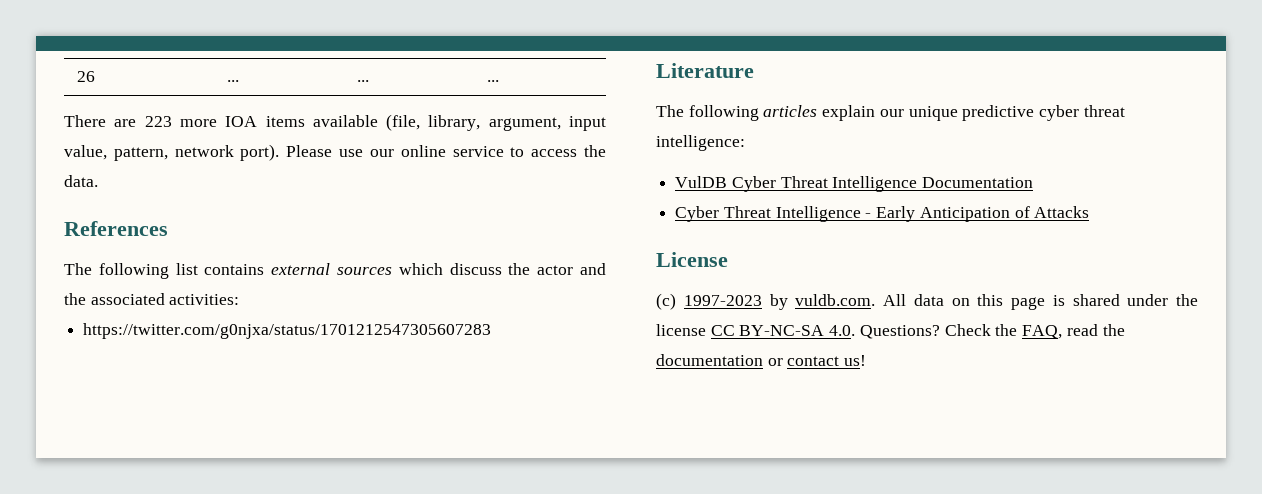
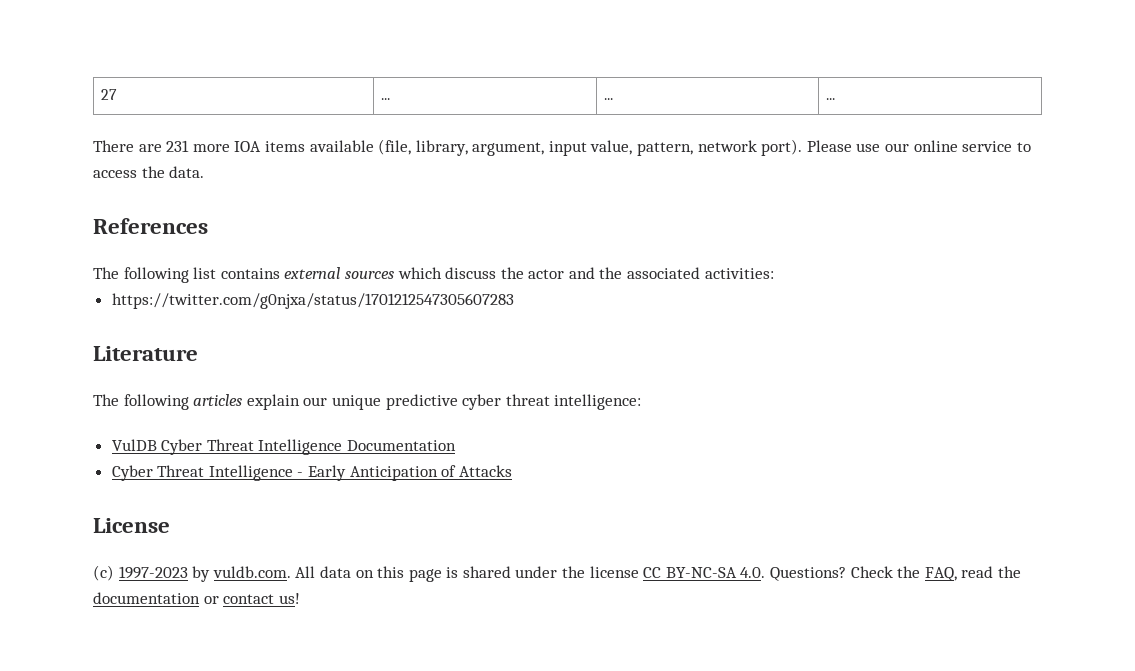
- 26 | ... | ... | ...
+ 27 | ... | ... | ...
- There are 223 more IOA items available (file, library, argument, input value, pattern, network port).
+ There are 231 more IOA items available (file, library, argument, input value, pattern, network port).

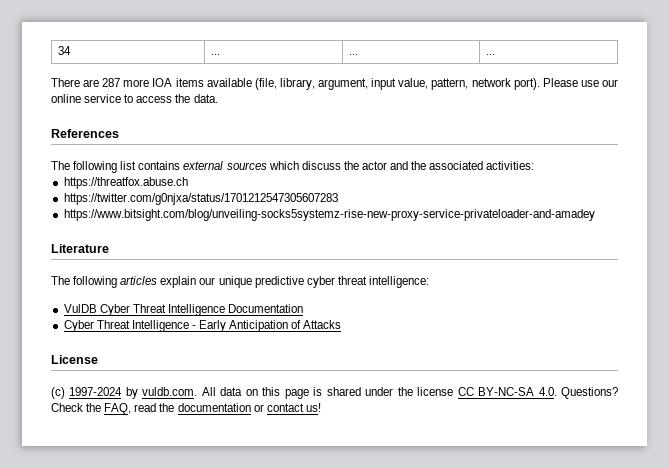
- 27 | ... | ... | ...
+ 34 | ... | ... | ...
- There are 231 more IOA items available (file, library, argument, input value, pattern, network port).
+ There are 287 more IOA items available (file, library, argument, input value, pattern, network port).
+ https://threatfox.abuse.ch
+ https://www.bitsight.com/blog/unveiling-socks5systemz-rise-new-proxy-service-privateloader-and-amadey
- (c) 1997-2023 by vuldb.com. All data on this page is shared under the license CC BY-NC-SA 4.0. Questions?
+ (c) 1997-2024 by vuldb.com. All data on this page is shared under the license CC BY-NC-SA 4.0. Questions?

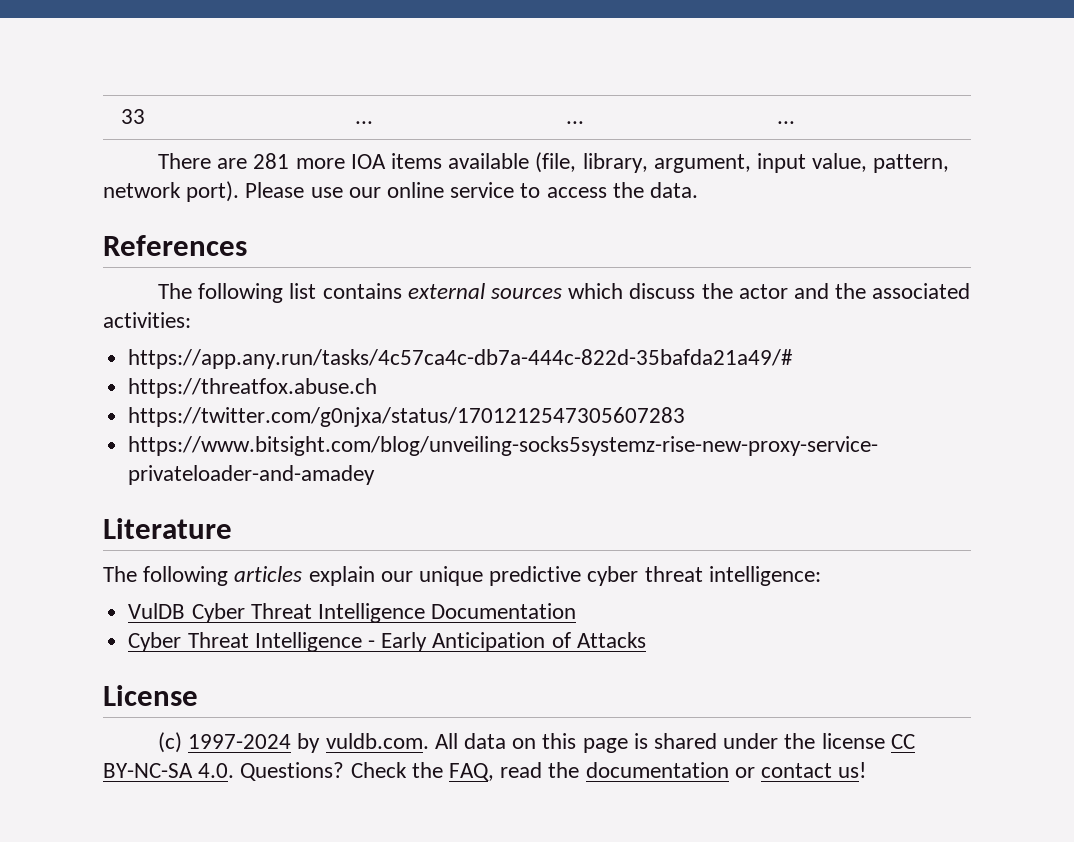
- 34 | ... | ... | ...
+ 33 | ... | ... | ...
- There are 287 more IOA items available (file, library, argument, input value, pattern, network port).
+ There are 281 more IOA items available (file, library, argument, input value, pattern, network port).
+ https://app.any.run/tasks/4c57ca4c-db7a-444c-822d-35bafda21a49/#

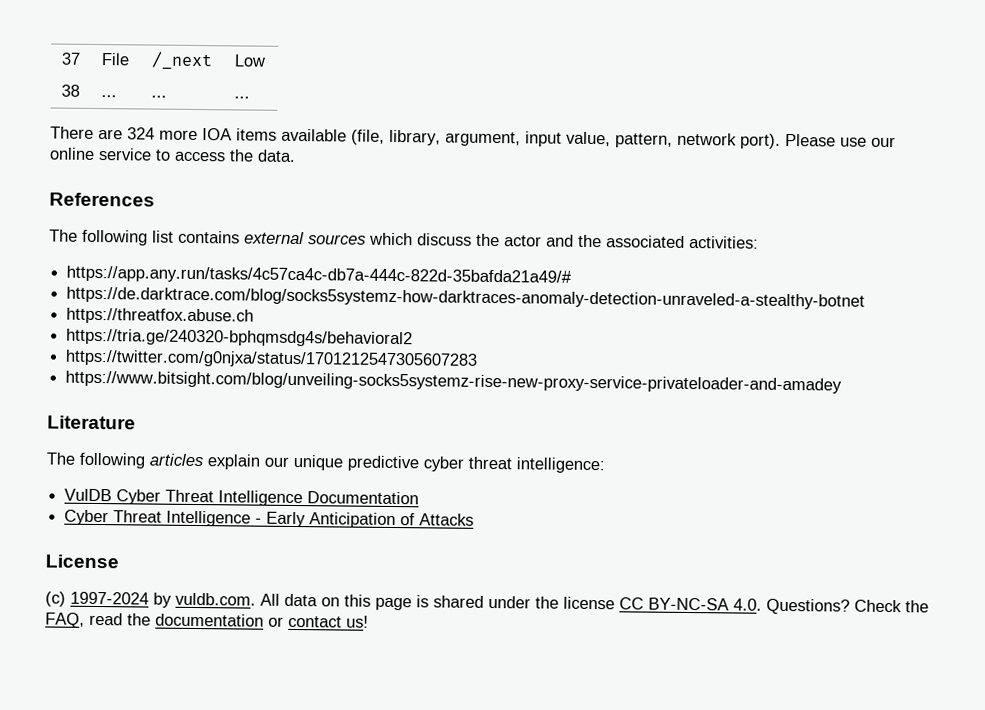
- 33 | ... | ... | ...
+ 37 | File | /_next | Low
+ 38 | ... | ... | ...
- There are 281 more IOA items available (file, library, argument, input value, pattern, network port).
+ There are 324 more IOA items available (file, library, argument, input value, pattern, network port).
+ https://de.darktrace.com/blog/socks5systemz-how-darktraces-anomaly-detection-unraveled-a-stealthy-botnet
+ https://tria.ge/240320-bphqmsdg4s/behavioral2

